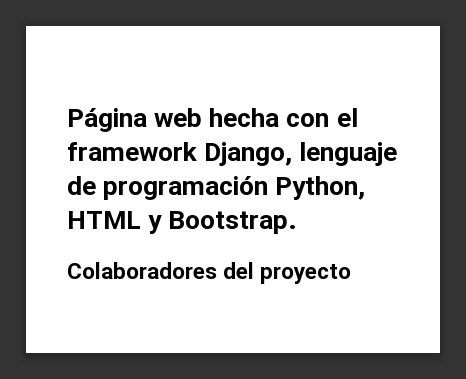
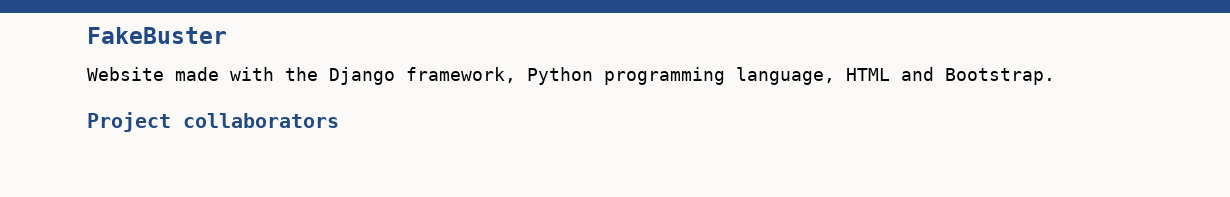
- Página web hecha con el framework Django, lenguaje de programación Python, HTML y Bootstrap.
- Colaboradores del proyecto
+ FakeBuster
+ Website made with the Django framework, Python programming language, HTML and Bootstrap.
+ Project collaborators

